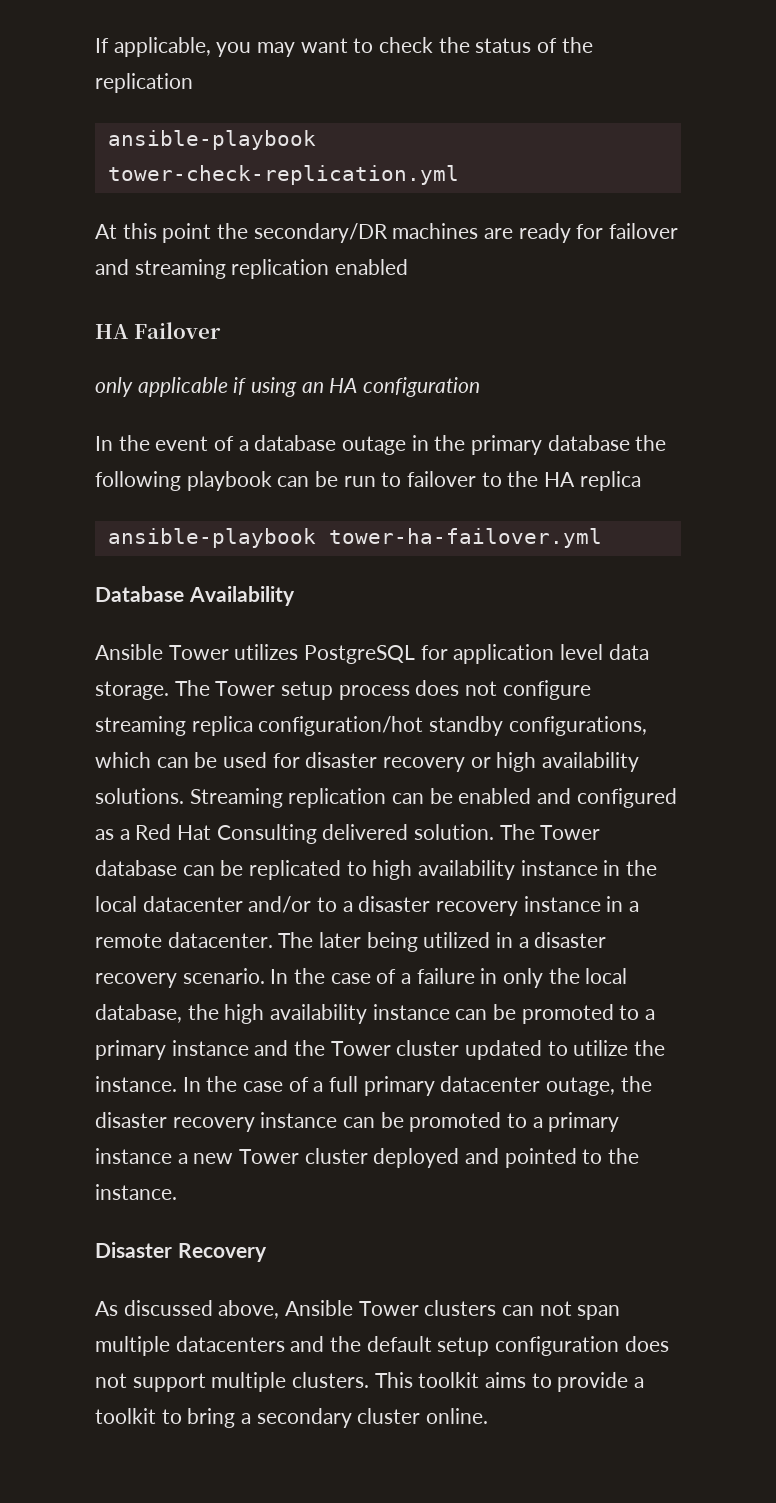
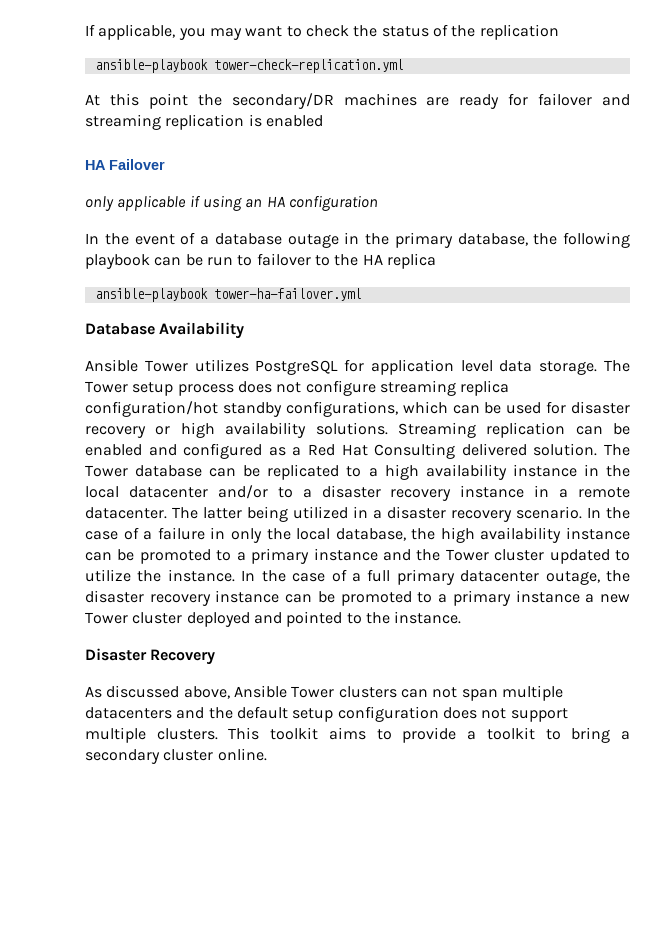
- At this point the secondary/DR machines are ready for failover and streaming replication enabled
+ At this point the secondary/DR machines are ready for failover and streaming replication is enabled
- In the event of a database outage in the primary database the following playbook can be run to failover to the HA replica
+ In the event of a database outage in the primary database, the following playbook can be run to failover to the HA replica
- The Tower database can be replicated to high availability instance in the local datacenter and/or to a disaster recovery instance in a remote datacenter.
+ The Tower database can be replicated to a high availability instance in the local datacenter and/or to a disaster recovery instance in a remote datacenter.
- The later being utilized in a disaster recovery scenario.
+ The latter being utilized in a disaster recovery scenario.

